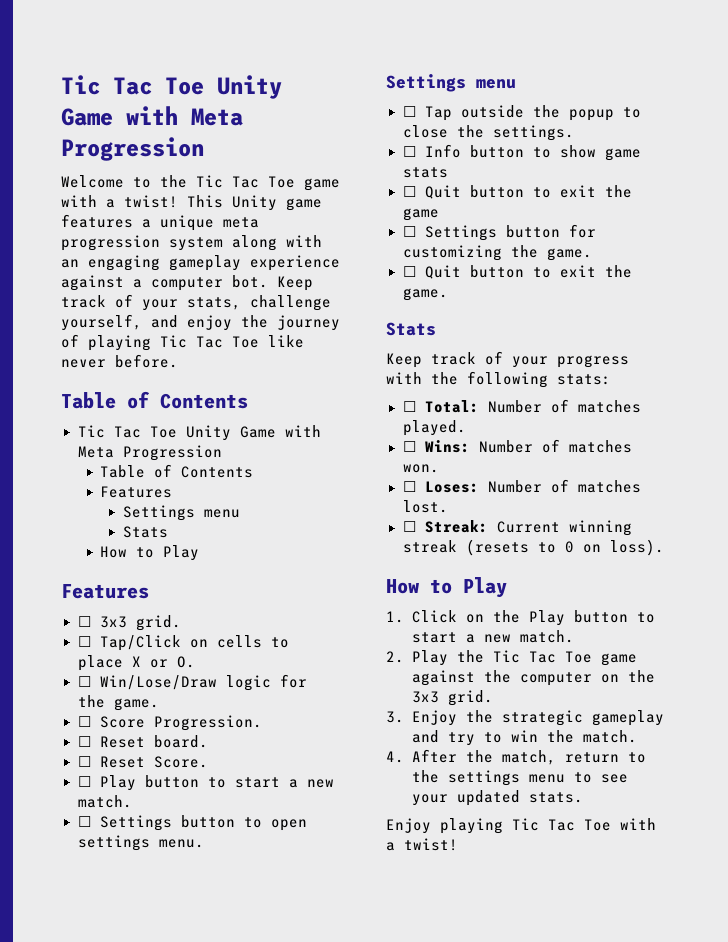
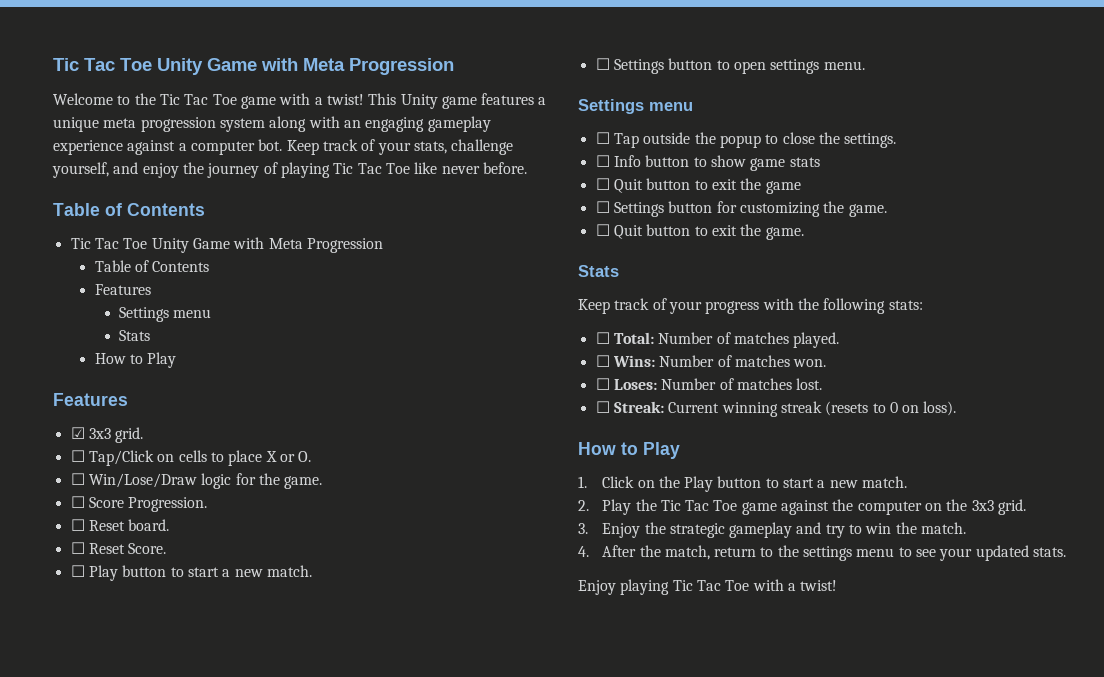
- ☐ 3x3 grid.
+ ☑ 3x3 grid.

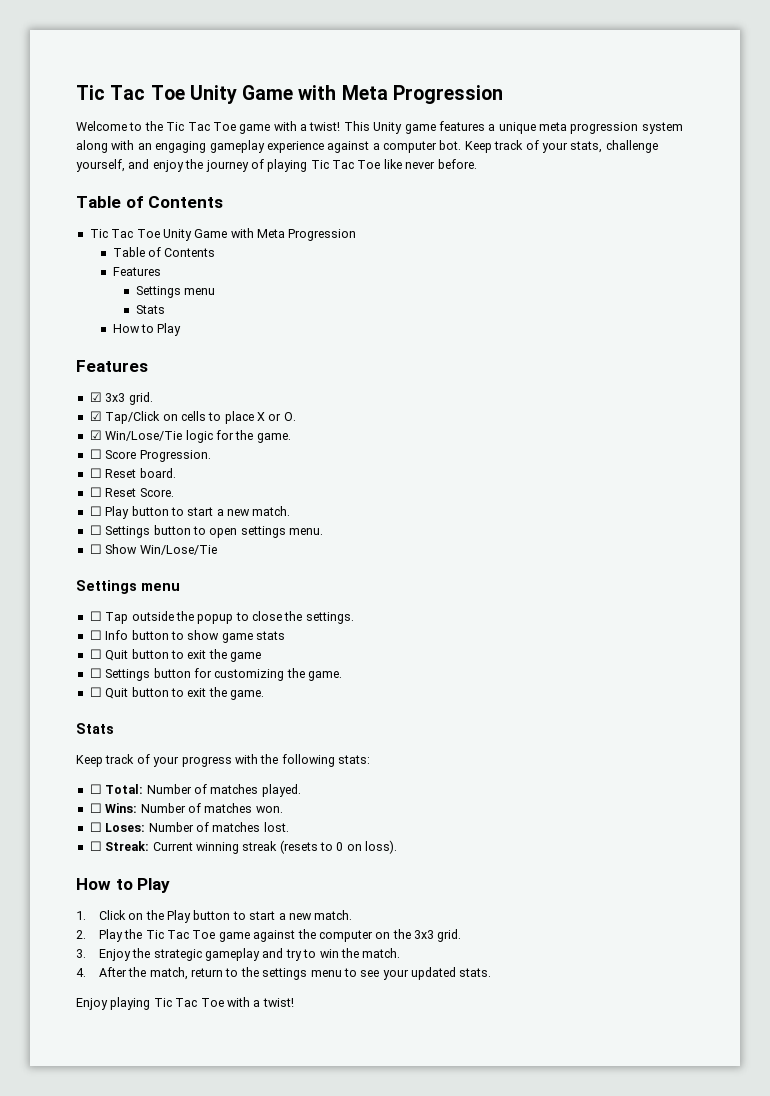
- ☐ Tap/Click on cells to place X or O.
+ ☑ Tap/Click on cells to place X or O.
- ☐ Win/Lose/Draw logic for the game.
+ ☑ Win/Lose/Tie logic for the game.
+ ☐ Show Win/Lose/Tie

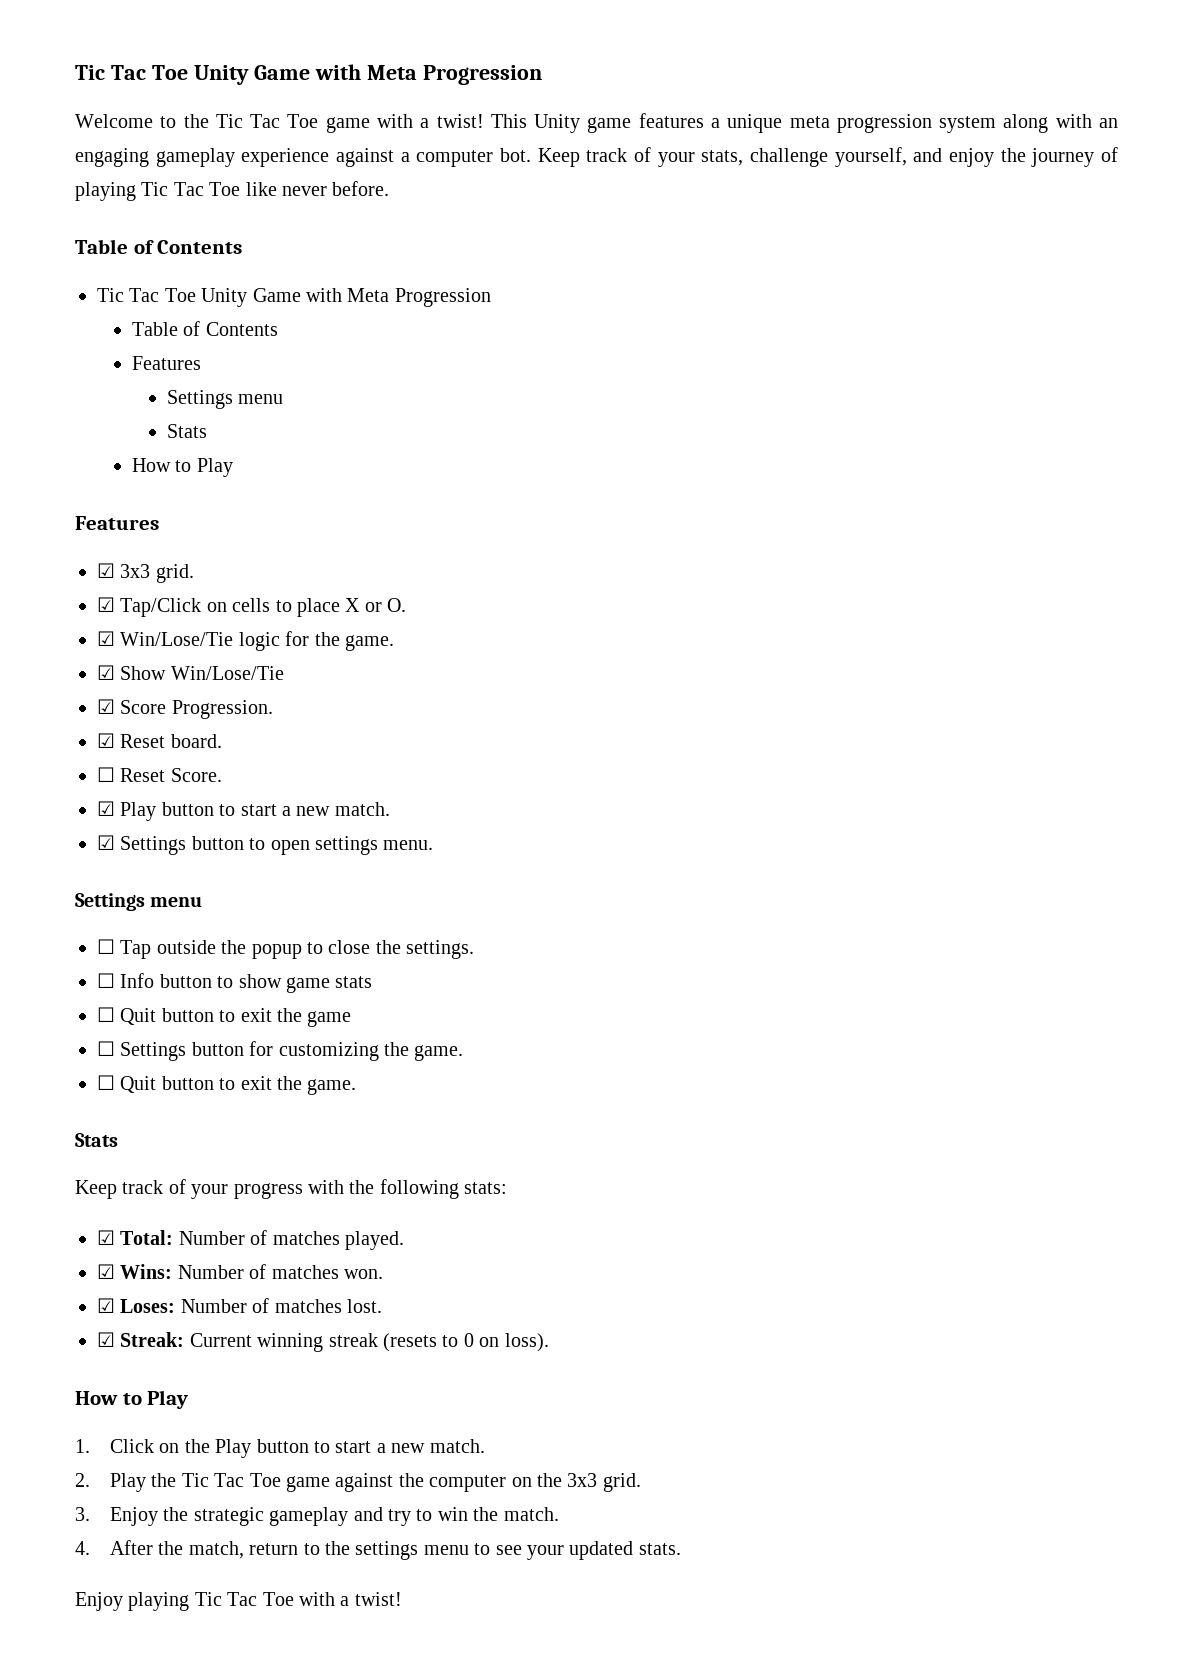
- ☐ Score Progression.
+ ☑ Show Win/Lose/Tie
+ ☑ Score Progression.
- ☐ Reset board.
+ ☑ Reset board.
- ☐ Play button to start a new match.
- ☐ Settings button to open settings menu.
+ ☑ Play button to start a new match.
+ ☑ Settings button to open settings menu.
- ☐ Show Win/Lose/Tie
- ☐ Total: Number of matches played.
+ ☑ Total: Number of matches played.
- ☐ Wins: Number of matches won.
+ ☑ Wins: Number of matches won.
- ☐ Loses: Number of matches lost.
+ ☑ Loses: Number of matches lost.
- ☐ Streak: Current winning streak (resets to 0 on loss).
+ ☑ Streak: Current winning streak (resets to 0 on loss).

